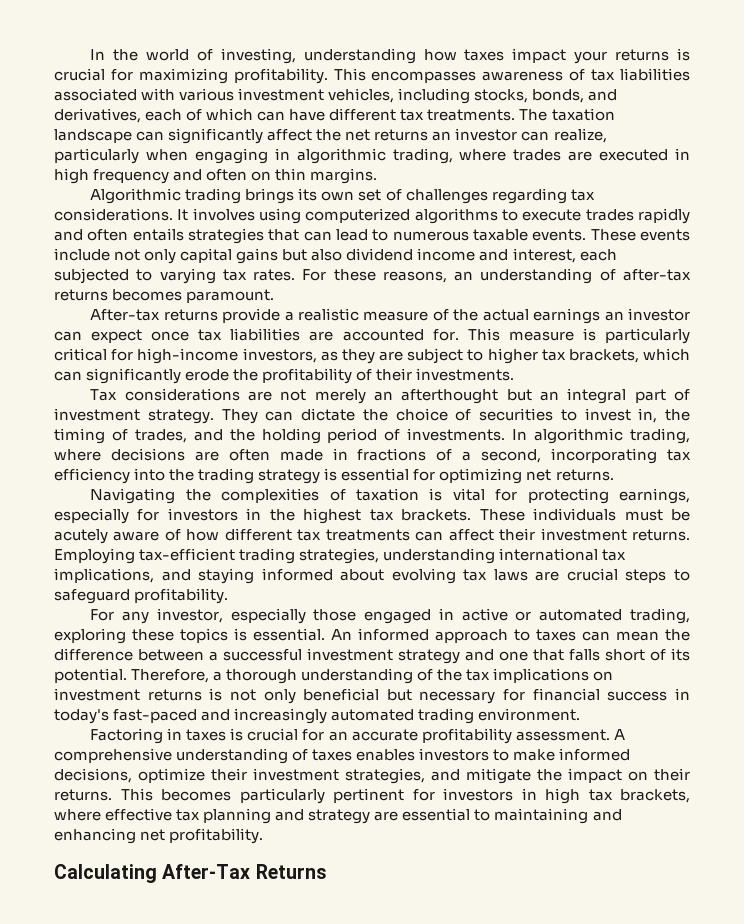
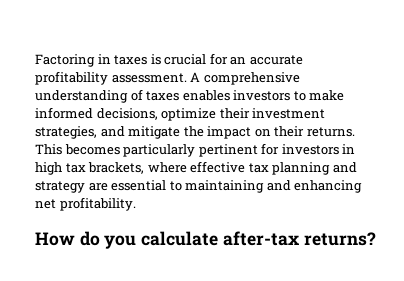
- In the world of investing, understanding how taxes impact your returns is crucial for maximizing profitability. This encompasses awareness of tax liabilities associated with various investment vehicles, including stocks, bonds, and derivatives, each of which can have different tax treatments. The taxation landscape can significantly affect the net returns an investor can realize, particularly when engaging in algorithmic trading, where trades are executed in high frequency and often on thin margins.
- Algorithmic trading brings its own set of challenges regarding tax considerations. It involves using computerized algorithms to execute trades rapidly and often entails strategies that can lead to numerous taxable events. These events include not only capital gains but also dividend income and interest, each subjected to varying tax rates. For these reasons, an understanding of after-tax returns becomes paramount.
- After-tax returns provide a realistic measure of the actual earnings an investor can expect once tax liabilities are accounted for. This measure is particularly critical for high-income investors, as they are subject to higher tax brackets, which can significantly erode the profitability of their investments.
- Tax considerations are not merely an afterthought but an integral part of investment strategy. They can dictate the choice of securities to invest in, the timing of trades, and the holding period of investments. In algorithmic trading, where decisions are often made in fractions of a second, incorporating tax efficiency into the trading strategy is essential for optimizing net returns.
- Navigating the complexities of taxation is vital for protecting earnings, especially for investors in the highest tax brackets. These individuals must be acutely aware of how different tax treatments can affect their investment returns. Employing tax-efficient trading strategies, understanding international tax implications, and staying informed about evolving tax laws are crucial steps to safeguard profitability.
- For any investor, especially those engaged in active or automated trading, exploring these topics is essential. An informed approach to taxes can mean the difference between a successful investment strategy and one that falls short of its potential. Therefore, a thorough understanding of the tax implications on investment returns is not only beneficial but necessary for financial success in today's fast-paced and increasingly automated trading environment.
- Calculating After-Tax Returns
+ How do you calculate after-tax returns?

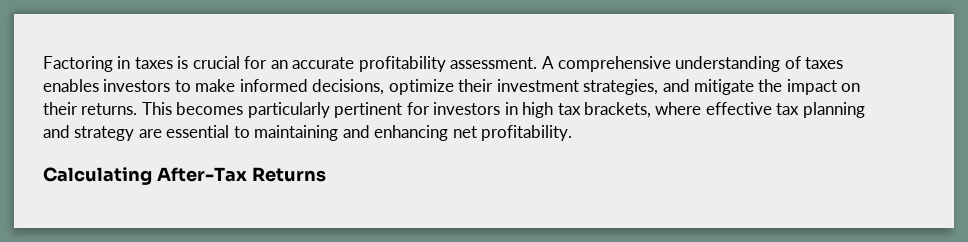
- How do you calculate after-tax returns?
+ Calculating After-Tax Returns

